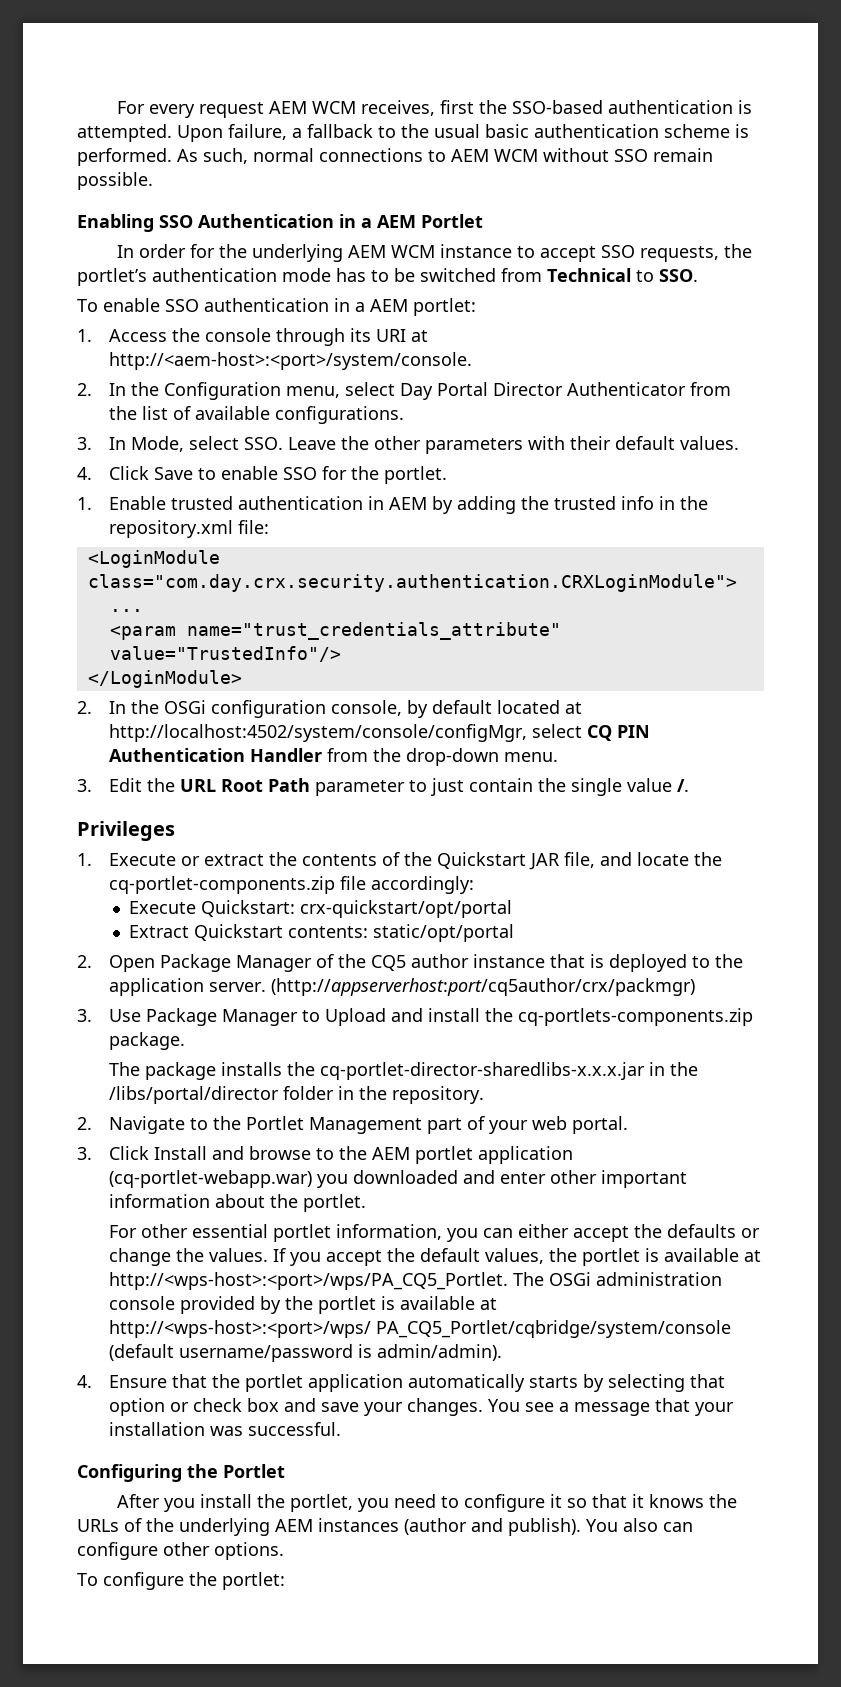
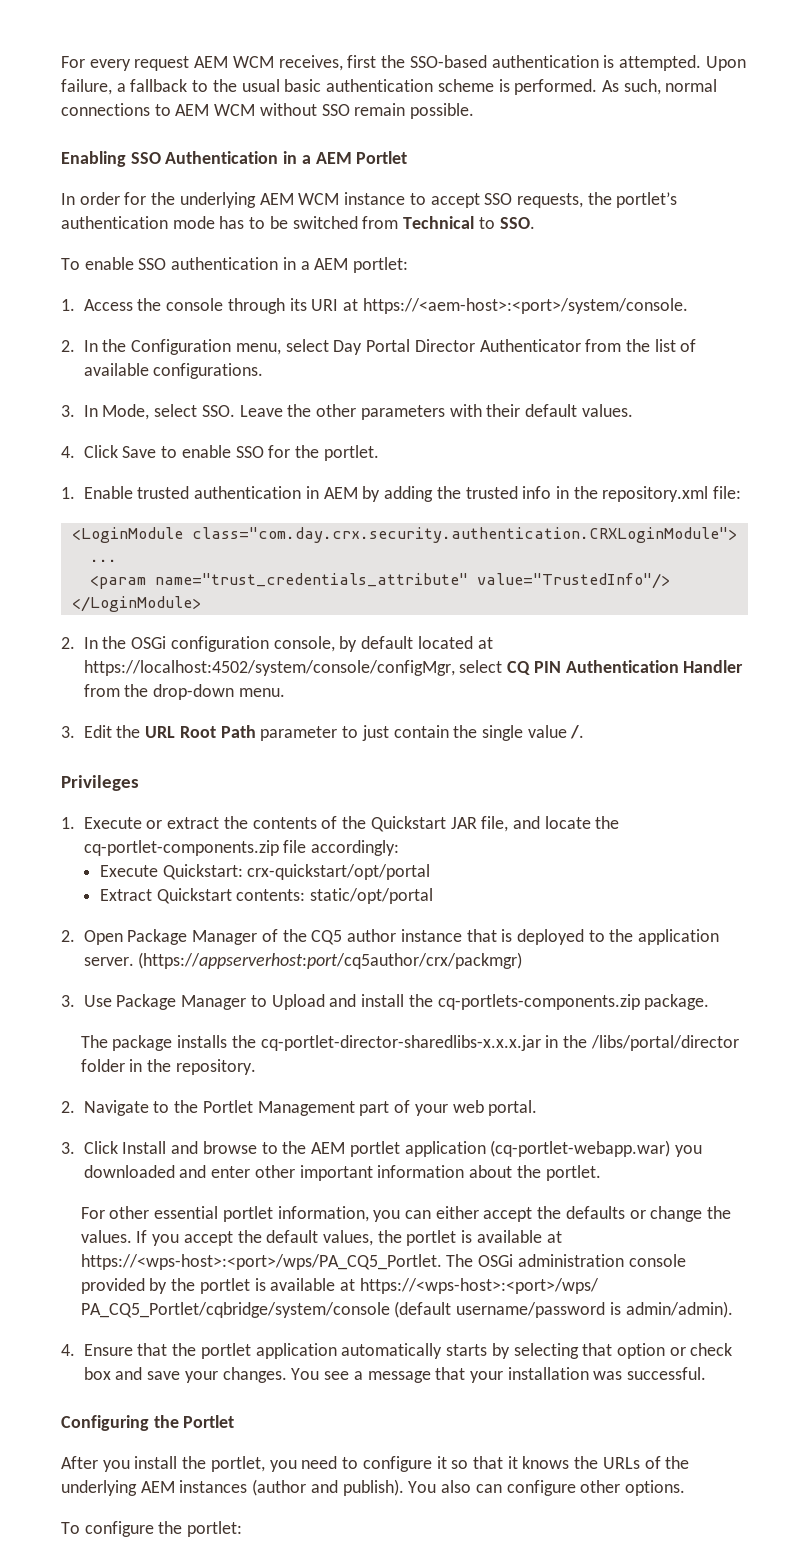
- 1. Access the console through its URI at http://<aem-host>:<port>/system/console.
+ 1. Access the console through its URI at https://<aem-host>:<port>/system/console.
- 2. In the OSGi configuration console, by default located at http://localhost:4502/system/console/configMgr, select CQ PIN Authentication Handler from the drop-down menu.
+ 2. In the OSGi configuration console, by default located at https://localhost:4502/system/console/configMgr, select CQ PIN Authentication Handler from the drop-down menu.
- (http://appserverhost:port/cq5author/crx/packmgr)
+ (https://appserverhost:port/cq5author/crx/packmgr)
- If you accept the default values, the portlet is available at http://<wps-host>:<port>/wps/PA_CQ5_Portlet.
+ If you accept the default values, the portlet is available at https://<wps-host>:<port>/wps/PA_CQ5_Portlet.
- The OSGi administration console provided by the portlet is available at http://<wps-host>:<port>/wps/ PA_CQ5_Portlet/cqbridge/system/console (default username/password is admin/admin).
+ The OSGi administration console provided by the portlet is available at https://<wps-host>:<port>/wps/ PA_CQ5_Portlet/cqbridge/system/console (default username/password is admin/admin).

